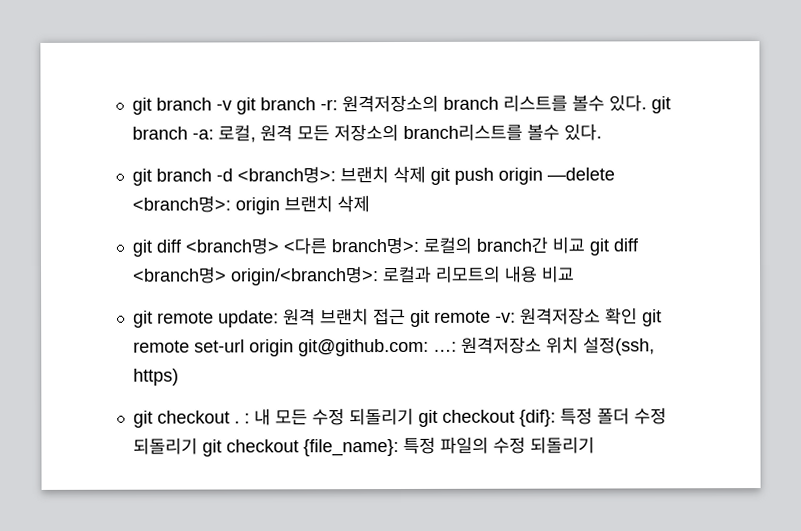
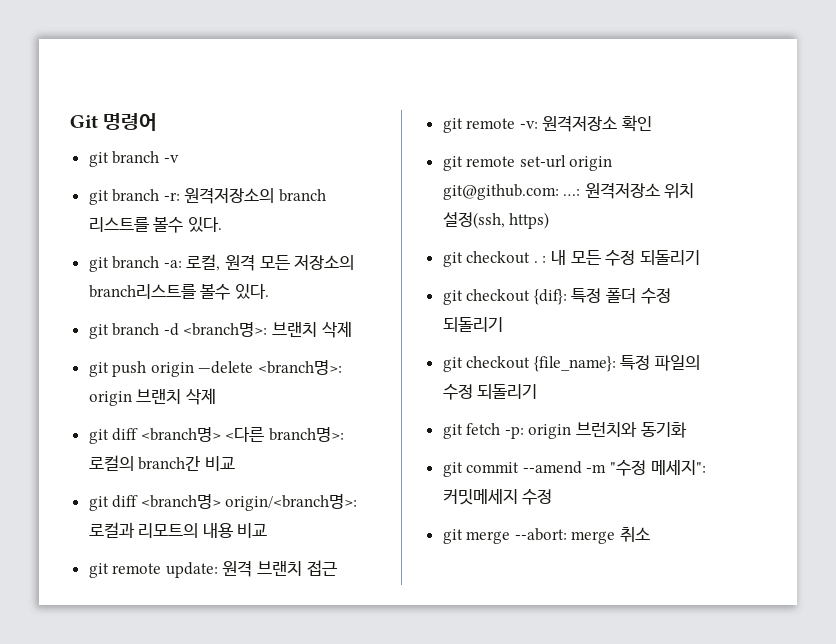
+ Git 명령어
- git branch -v git branch -r: 원격저장소의 branch 리스트를 볼수 있다. git branch -a: 로컬, 원격 모든 저장소의 branch리스트를 볼수 있다.
+ git branch -v
+ git branch -r: 원격저장소의 branch 리스트를 볼수 있다.
+ git branch -a: 로컬, 원격 모든 저장소의 branch리스트를 볼수 있다.
- git branch -d <branch명>: 브랜치 삭제 git push origin —delete <branch명>: origin 브랜치 삭제
+ git branch -d <branch명>: 브랜치 삭제
+ git push origin —delete <branch명>: origin 브랜치 삭제
- git diff <branch명> <다른 branch명>: 로컬의 branch간 비교 git diff <branch명> origin/<branch명>: 로컬과 리모트의 내용 비교
+ git diff <branch명> <다른 branch명>: 로컬의 branch간 비교
+ git diff <branch명> origin/<branch명>: 로컬과 리모트의 내용 비교
- git remote update: 원격 브랜치 접근 git remote -v: 원격저장소 확인 git remote set-url origin git@github.com: …: 원격저장소 위치 설정(ssh, https)
+ git remote update: 원격 브랜치 접근
+ git remote -v: 원격저장소 확인
+ git remote set-url origin git@github.com: …: 원격저장소 위치 설정(ssh, https)
- git checkout . : 내 모든 수정 되돌리기 git checkout {dif}: 특정 폴더 수정 되돌리기 git checkout {file_name}: 특정 파일의 수정 되돌리기
+ git checkout . : 내 모든 수정 되돌리기
+ git checkout {dif}: 특정 폴더 수정 되돌리기
+ git checkout {file_name}: 특정 파일의 수정 되돌리기
+ git fetch -p: origin 브런치와 동기화
+ git commit --amend -m "수정 메세지": 커밋메세지 수정
+ git merge --abort: merge 취소

